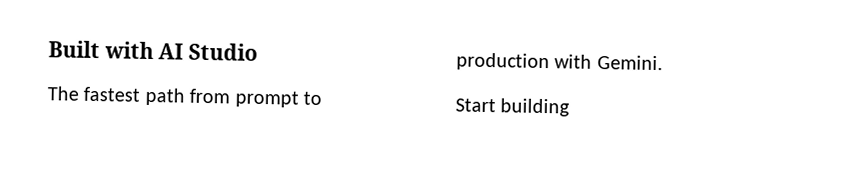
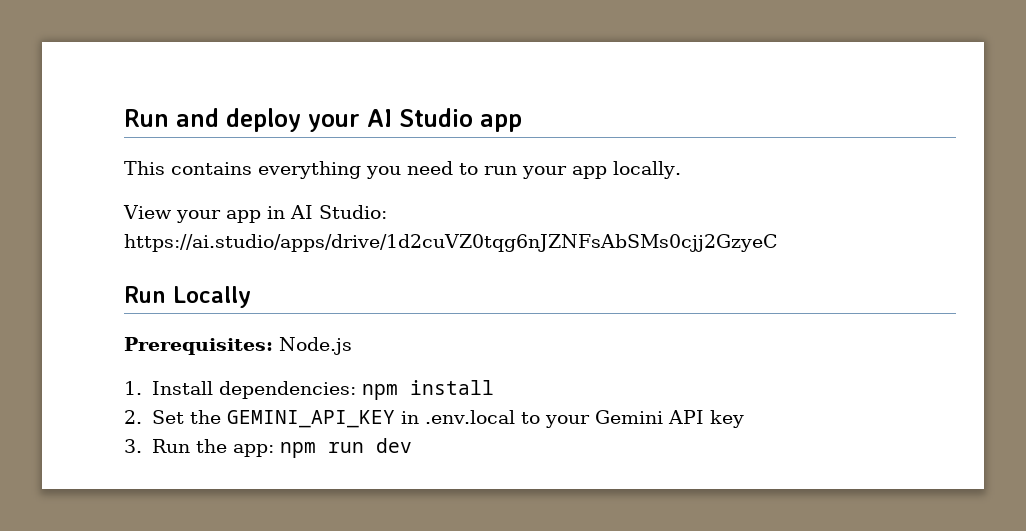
- Built with AI Studio
- The fastest path from prompt to production with Gemini.
- Start building
+ Run and deploy your AI Studio app
+ This contains everything you need to run your app locally.
+ View your app in AI Studio: https://ai.studio/apps/drive/1d2cuVZ0tqg6nJZNFsAbSMs0cjj2GzyeC
+ Run Locally
+ Prerequisites: Node.js
+ 1. Install dependencies: npm install
+ 2. Set the GEMINI_API_KEY in .env.local to your Gemini API key
+ 3. Run the app: npm run dev

